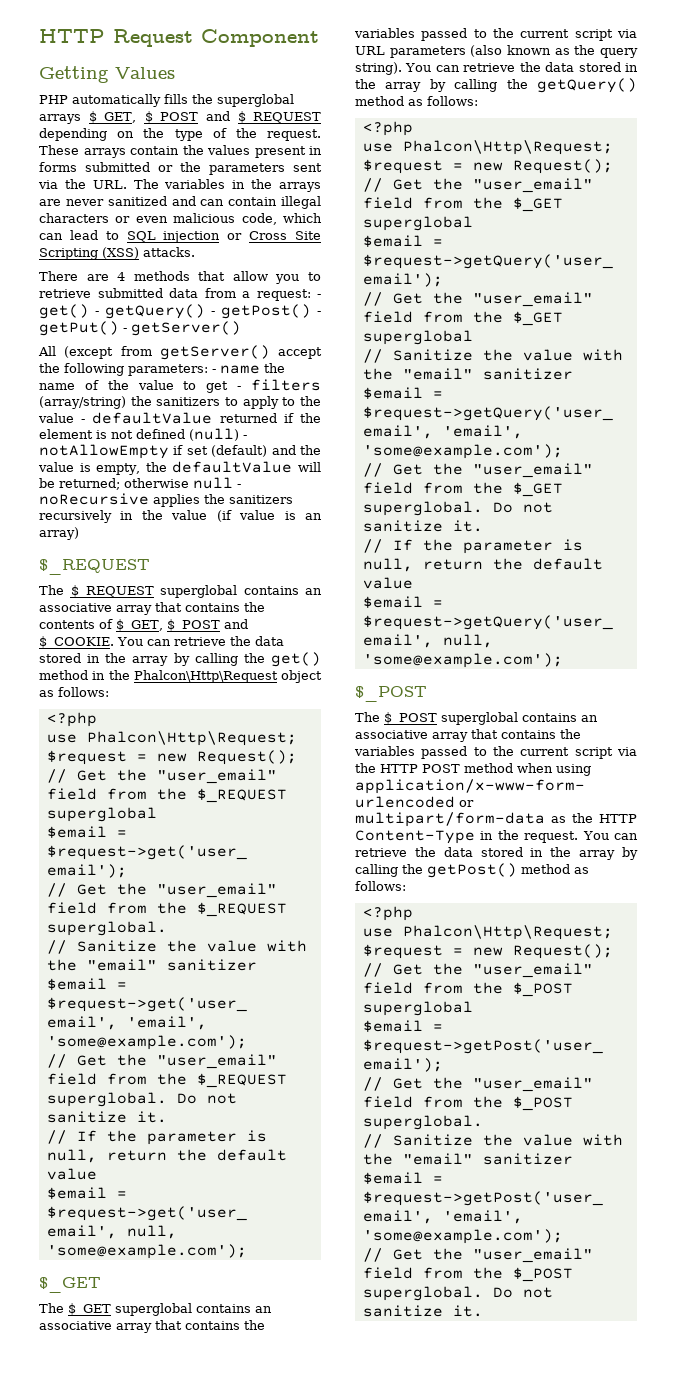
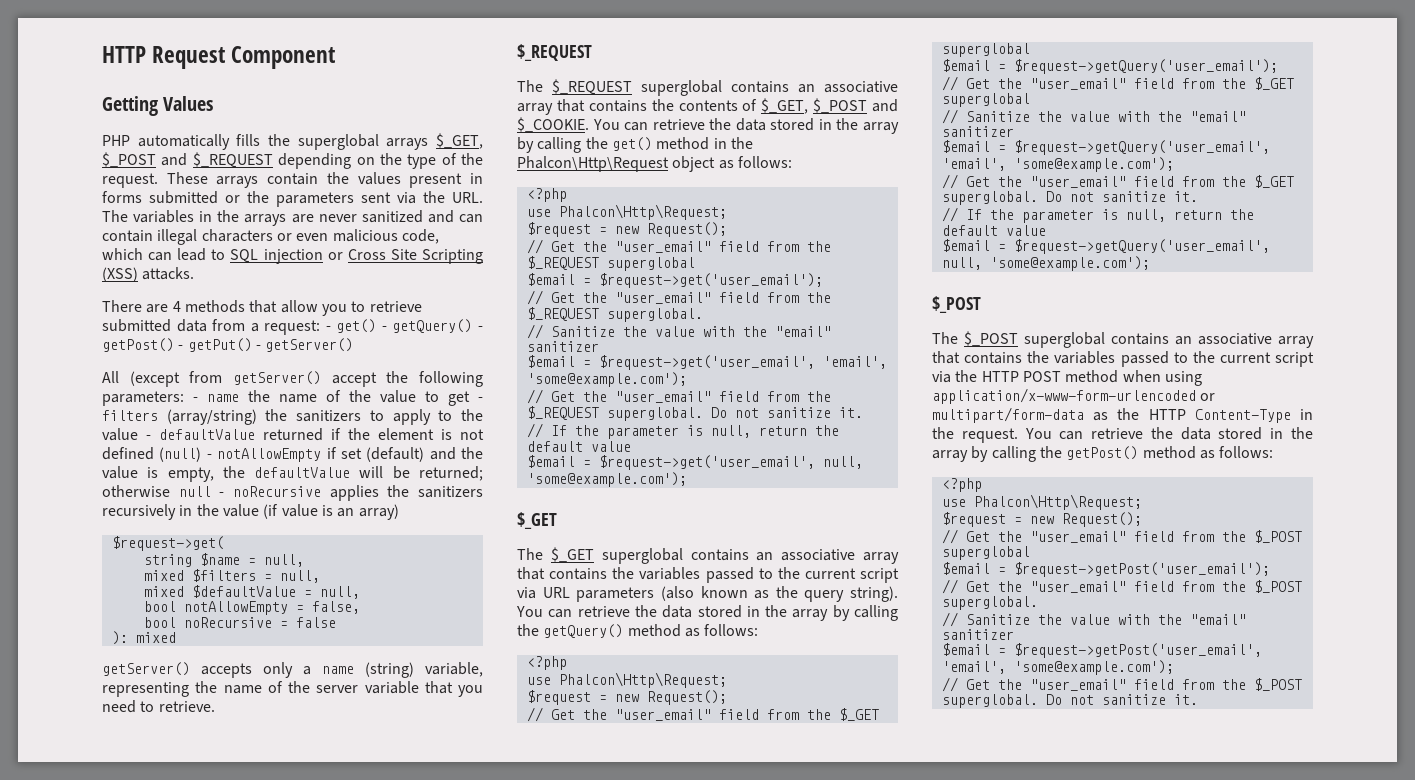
+ $request->get(
+ string $name = null,
+ mixed $filters = null,
+ mixed $defaultValue = null,
+ bool notAllowEmpty = false,
+ bool noRecursive = false
+ ): mixed
+ getServer() accepts only a name (string) variable, representing the name of the server variable that you need to retrieve.

